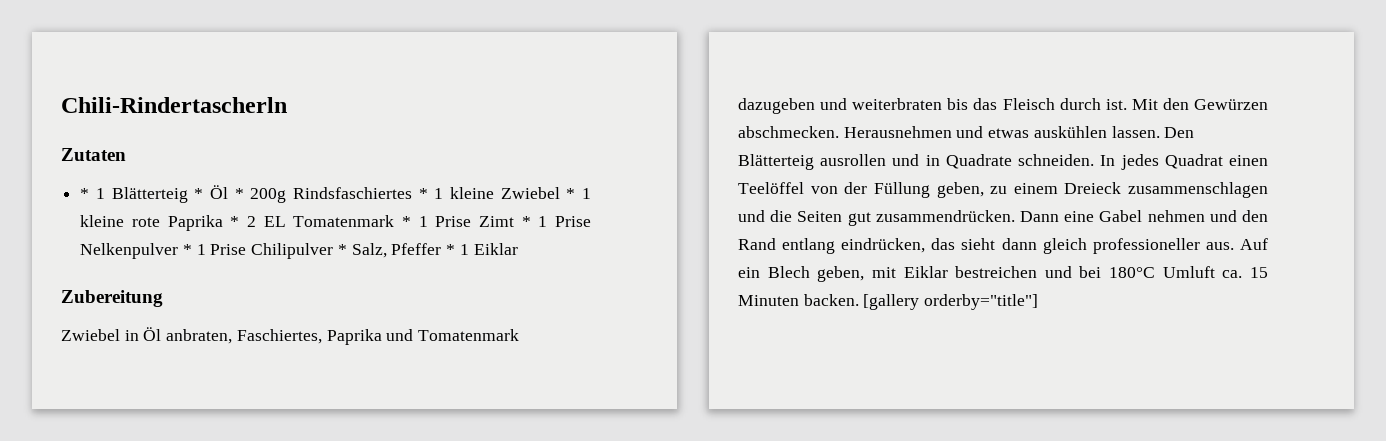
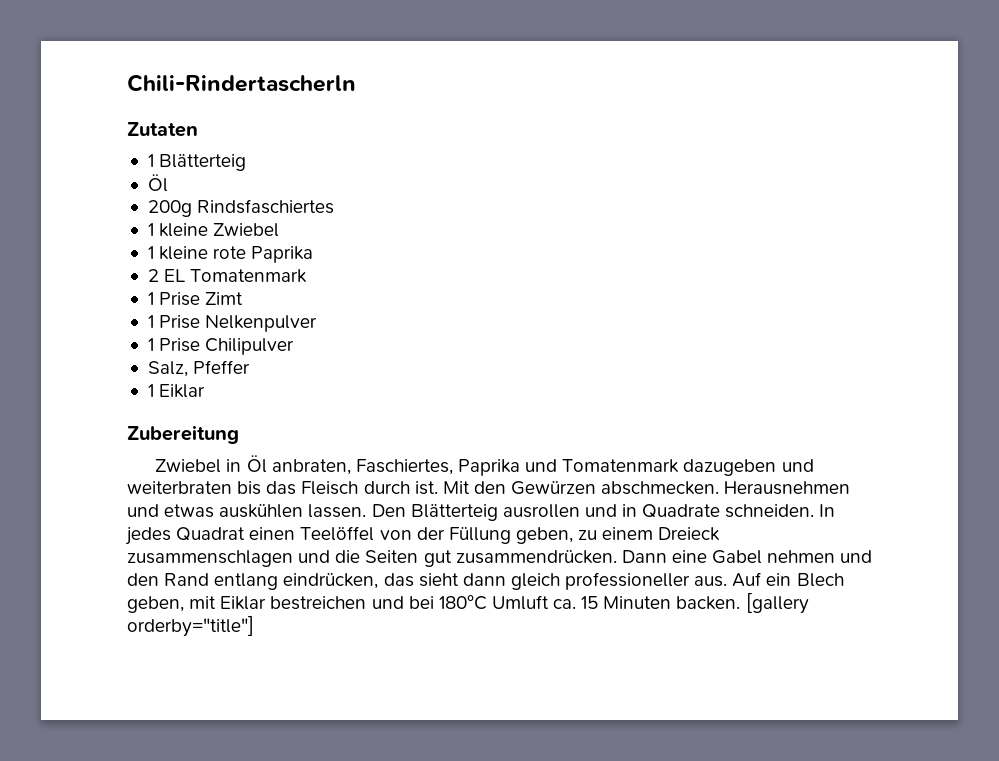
- * 1 Blätterteig * Öl * 200g Rindsfaschiertes * 1 kleine Zwiebel * 1 kleine rote Paprika * 2 EL Tomatenmark * 1 Prise Zimt * 1 Prise Nelkenpulver * 1 Prise Chilipulver * Salz, Pfeffer * 1 Eiklar
+ 1 Blätterteig
+ Öl
+ 200g Rindsfaschiertes
+ 1 kleine Zwiebel
+ 1 kleine rote Paprika
+ 2 EL Tomatenmark
+ 1 Prise Zimt
+ 1 Prise Nelkenpulver
+ 1 Prise Chilipulver
+ Salz, Pfeffer
+ 1 Eiklar

